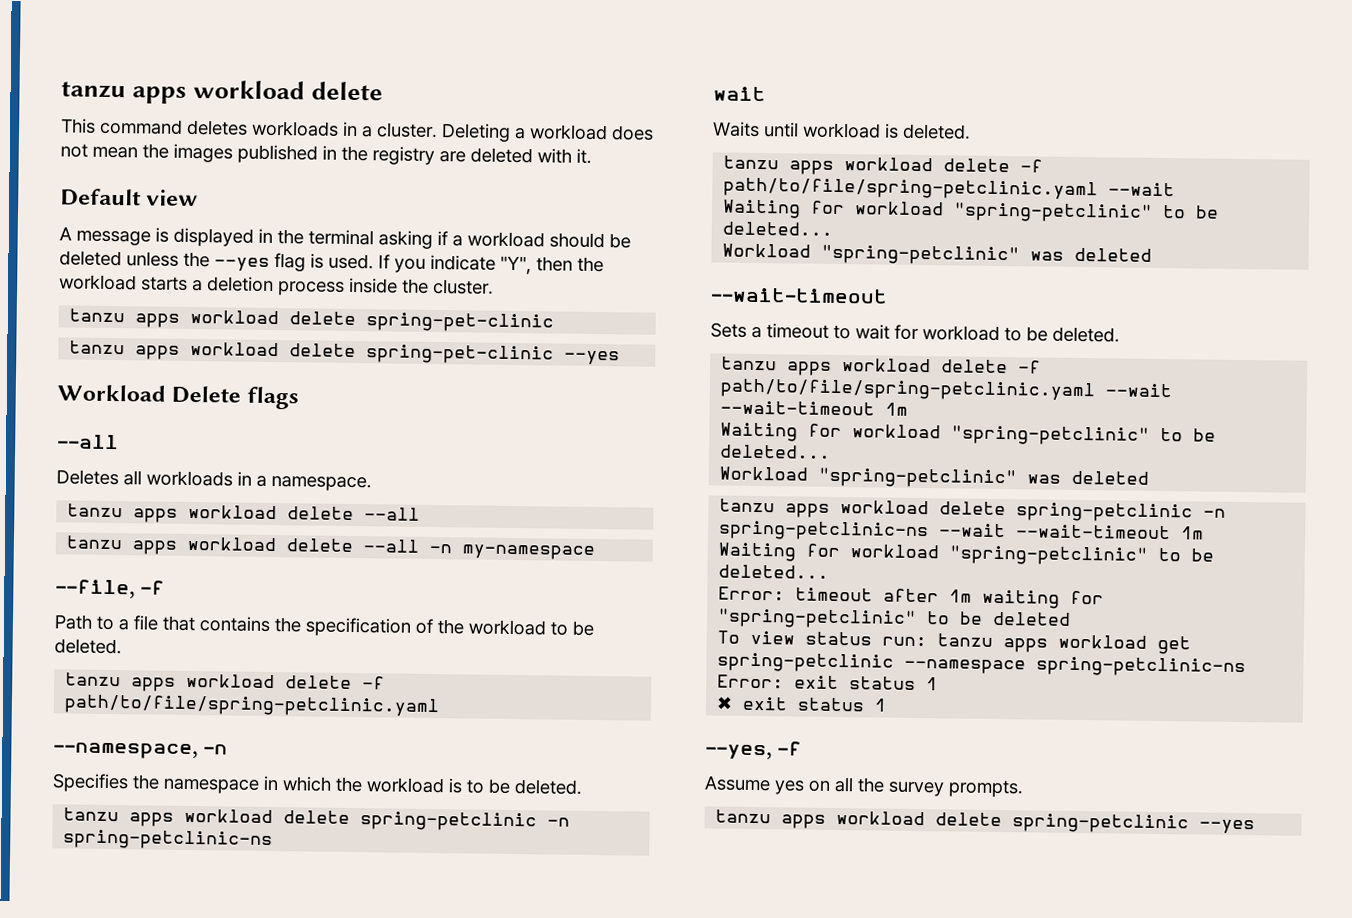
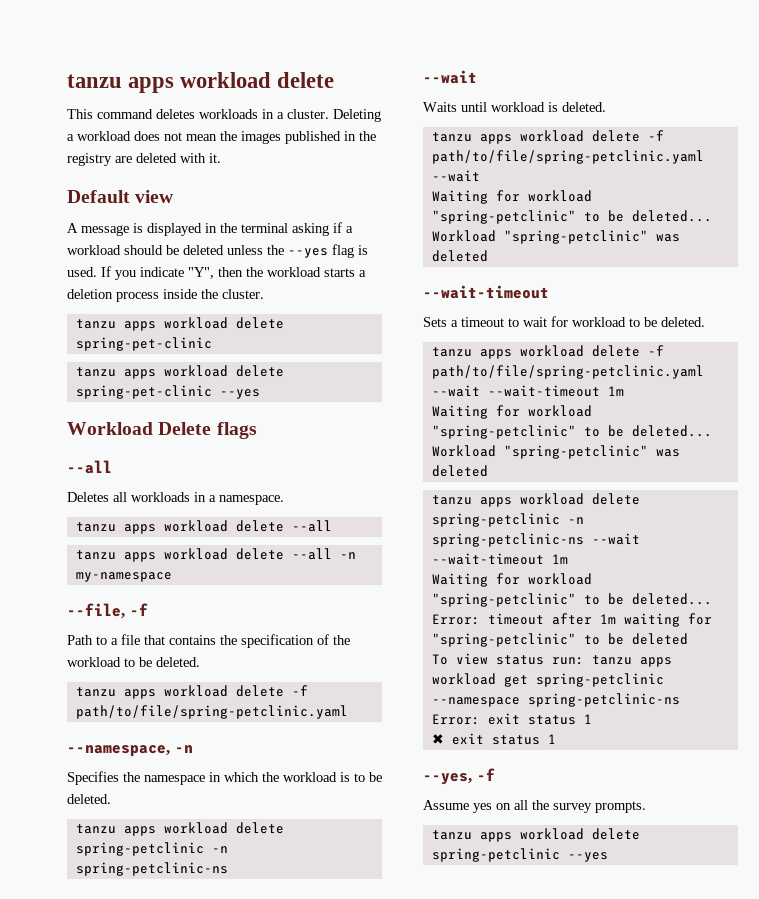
  Specifies the namespace in which the workload is to be deleted.
  tanzu apps workload delete spring-petclinic -n spring-petclinic-ns
- wait
+ --wait

